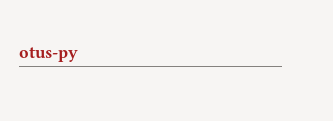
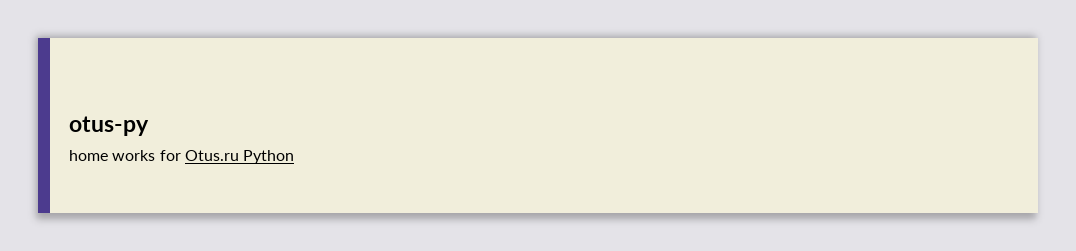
+ home works for Otus.ru Python

